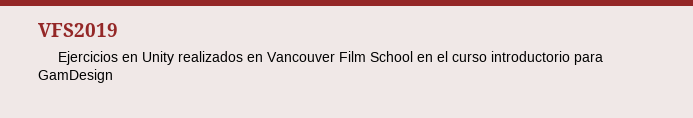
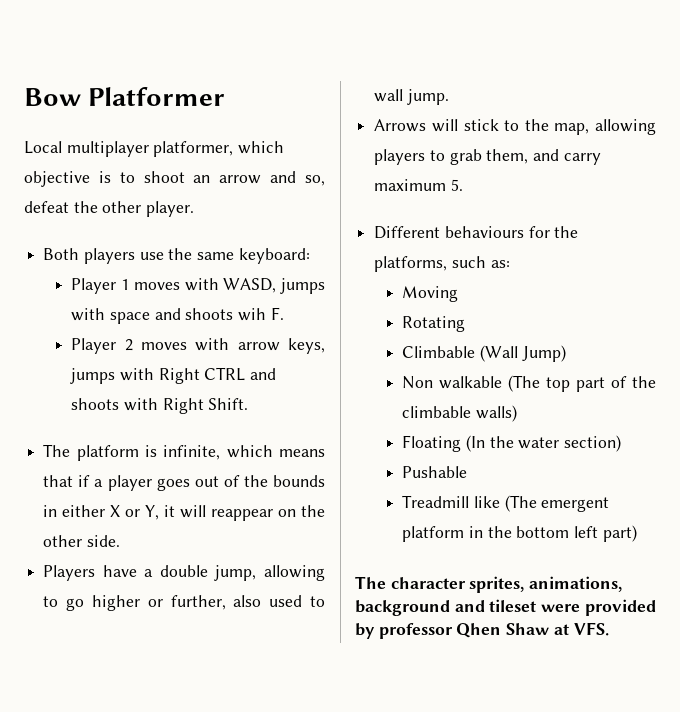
- VFS2019
- Ejercicios en Unity realizados en Vancouver Film School en el curso introductorio para GamDesign
+ Bow Platformer
+ Local multiplayer platformer, which objective is to shoot an arrow and so, defeat the other player.
+ Both players use the same keyboard:
+ Player 1 moves with WASD, jumps with space and shoots wih F.
+ Player 2 moves with arrow keys, jumps with Right CTRL and shoots with Right Shift.
+ The platform is infinite, which means that if a player goes out of the bounds in either X or Y, it will reappear on the other side.
+ Players have a double jump, allowing to go higher or further, also used to wall jump.
+ Arrows will stick to the map, allowing players to grab them, and carry maximum 5.
+ Different behaviours for the platforms, such as:
+ Moving
+ Rotating
+ Climbable (Wall Jump)
+ Non walkable (The top part of the climbable walls)
+ Floating (In the water section)
+ Pushable
+ Treadmill like (The emergent platform in the bottom left part)
+ The character sprites, animations, background and tileset were provided by professor Qhen Shaw at VFS.

